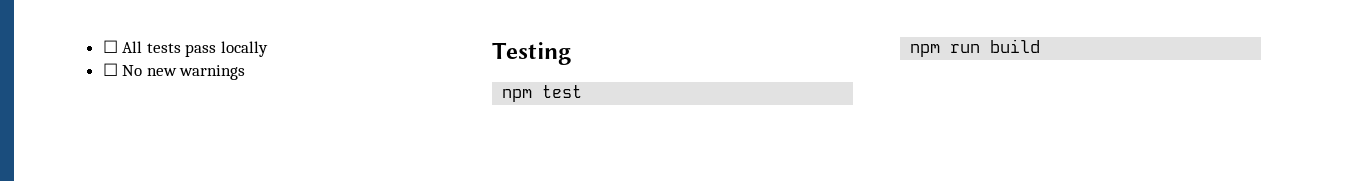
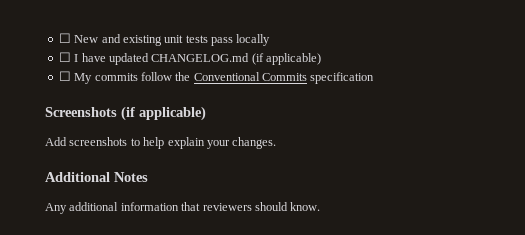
- ☐ All tests pass locally
+ ☐ New and existing unit tests pass locally
- ☐ No new warnings
- Testing
- npm test
- npm run build
+ ☐ I have updated CHANGELOG.md (if applicable)
+ ☐ My commits follow the Conventional Commits specification
+ Screenshots (if applicable)
+ Add screenshots to help explain your changes.
+ Additional Notes
+ Any additional information that reviewers should know.

